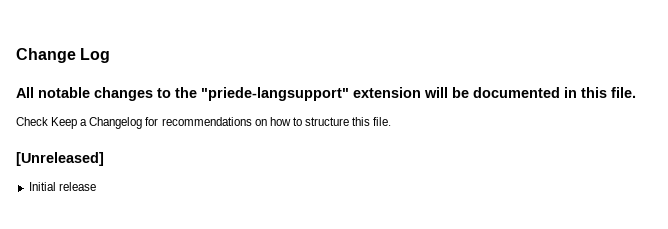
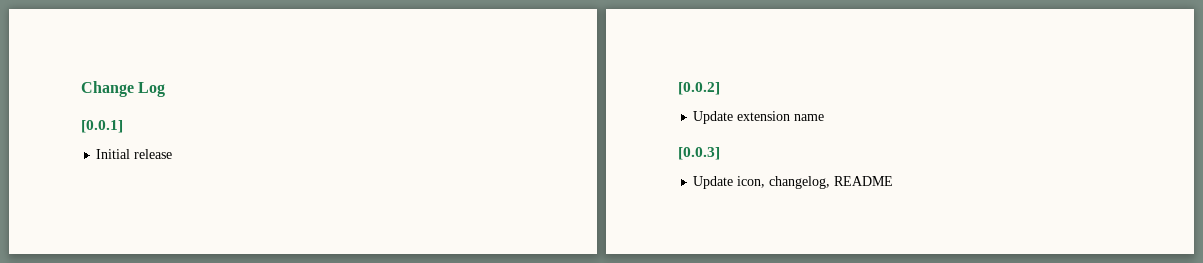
- All notable changes to the "priede-langsupport" extension will be documented in this file.
- Check Keep a Changelog for recommendations on how to structure this file.
- [Unreleased]
+ [0.0.1]
  Initial release
+ [0.0.2]
+ Update extension name
+ [0.0.3]
+ Update icon, changelog, README

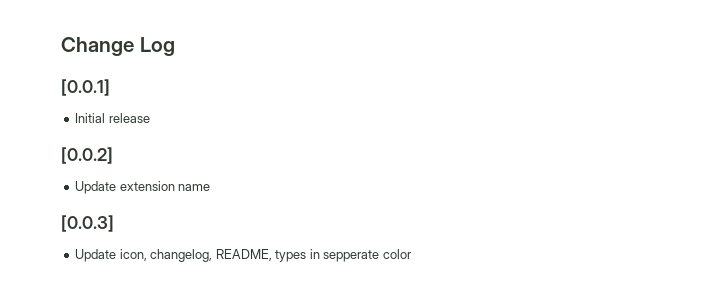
- Update icon, changelog, README
+ Update icon, changelog, README, types in sepperate color

